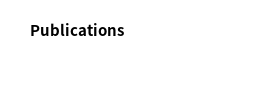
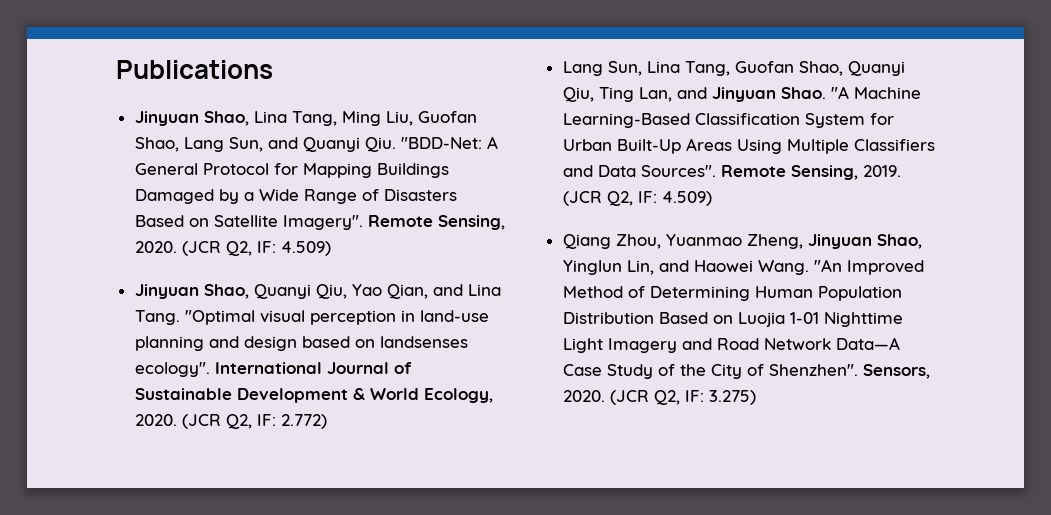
+ Jinyuan Shao, Lina Tang, Ming Liu, Guofan Shao, Lang Sun, and Quanyi Qiu. "BDD-Net: A General Protocol for Mapping Buildings Damaged by a Wide Range of Disasters Based on Satellite Imagery". Remote Sensing, 2020. (JCR Q2, IF: 4.509)
+ Jinyuan Shao, Quanyi Qiu, Yao Qian, and Lina Tang. "Optimal visual perception in land-use planning and design based on landsenses ecology". International Journal of Sustainable Development & World Ecology, 2020. (JCR Q2, IF: 2.772)
+ Lang Sun, Lina Tang, Guofan Shao, Quanyi Qiu, Ting Lan, and Jinyuan Shao. "A Machine Learning-Based Classification System for Urban Built-Up Areas Using Multiple Classifiers and Data Sources". Remote Sensing, 2019. (JCR Q2, IF: 4.509)
+ Qiang Zhou, Yuanmao Zheng, Jinyuan Shao, Yinglun Lin, and Haowei Wang. "An Improved Method of Determining Human Population Distribution Based on Luojia 1-01 Nighttime Light Imagery and Road Network Data—A Case Study of the City of Shenzhen". Sensors, 2020. (JCR Q2, IF: 3.275)

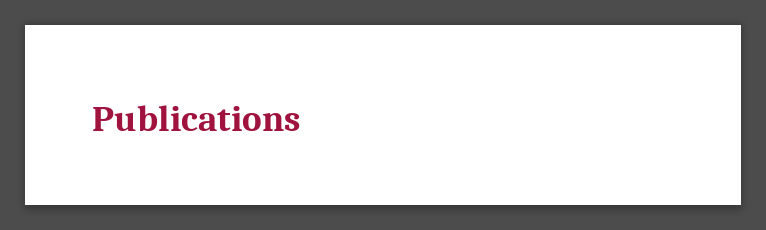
- Jinyuan Shao, Lina Tang, Ming Liu, Guofan Shao, Lang Sun, and Quanyi Qiu. "BDD-Net: A General Protocol for Mapping Buildings Damaged by a Wide Range of Disasters Based on Satellite Imagery". Remote Sensing, 2020. (JCR Q2, IF: 4.509)
- Jinyuan Shao, Quanyi Qiu, Yao Qian, and Lina Tang. "Optimal visual perception in land-use planning and design based on landsenses ecology". International Journal of Sustainable Development & World Ecology, 2020. (JCR Q2, IF: 2.772)
- Lang Sun, Lina Tang, Guofan Shao, Quanyi Qiu, Ting Lan, and Jinyuan Shao. "A Machine Learning-Based Classification System for Urban Built-Up Areas Using Multiple Classifiers and Data Sources". Remote Sensing, 2019. (JCR Q2, IF: 4.509)
- Qiang Zhou, Yuanmao Zheng, Jinyuan Shao, Yinglun Lin, and Haowei Wang. "An Improved Method of Determining Human Population Distribution Based on Luojia 1-01 Nighttime Light Imagery and Road Network Data—A Case Study of the City of Shenzhen". Sensors, 2020. (JCR Q2, IF: 3.275)

